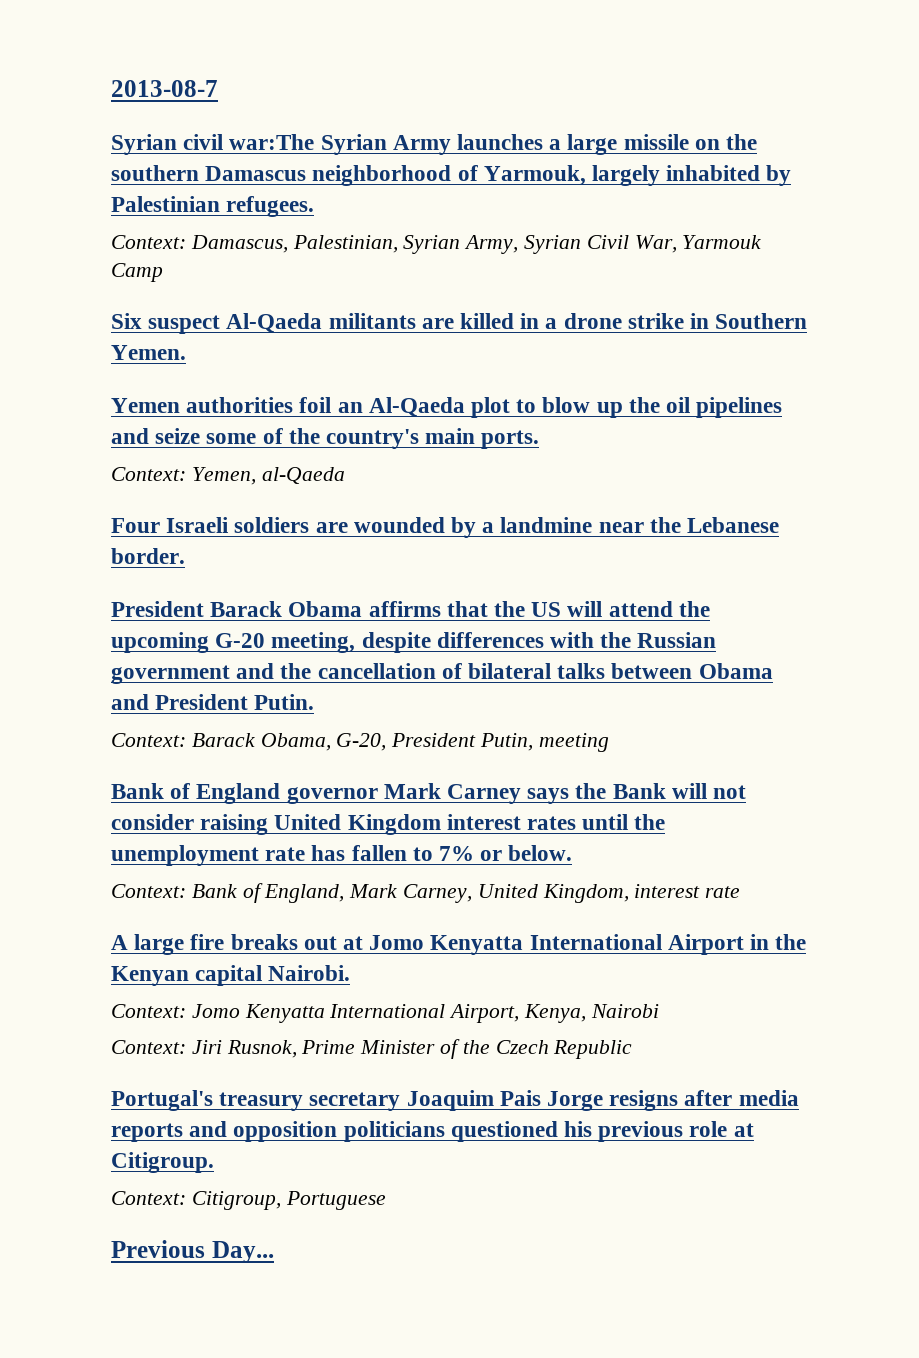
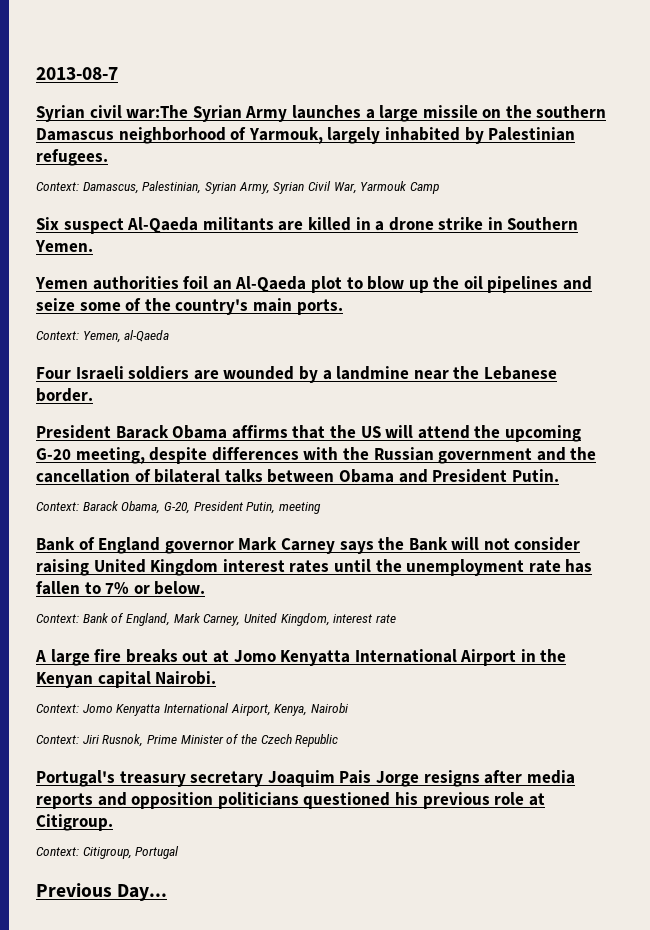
- Context: Citigroup, Portuguese
+ Context: Citigroup, Portugal

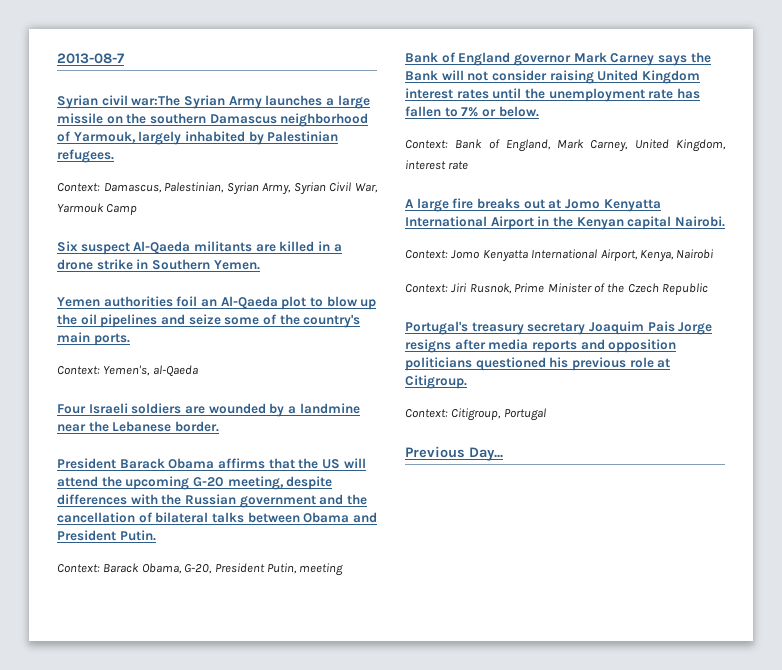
- Context: Yemen, al-Qaeda
+ Context: Yemen's, al-Qaeda

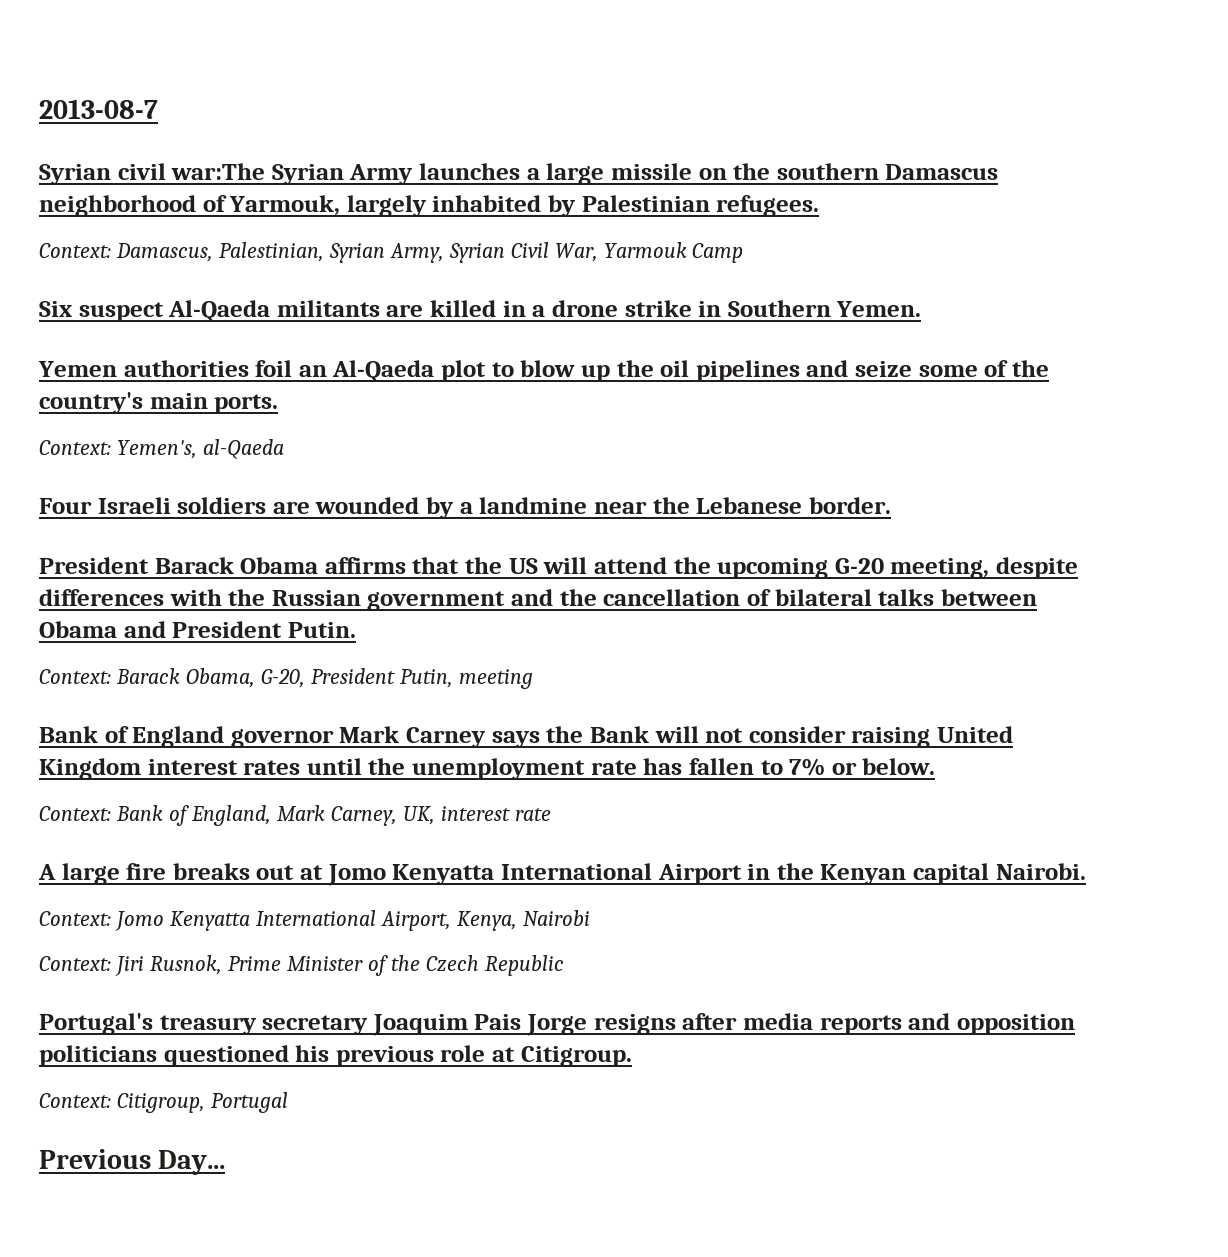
- Context: Bank of England, Mark Carney, United Kingdom, interest rate
+ Context: Bank of England, Mark Carney, UK, interest rate

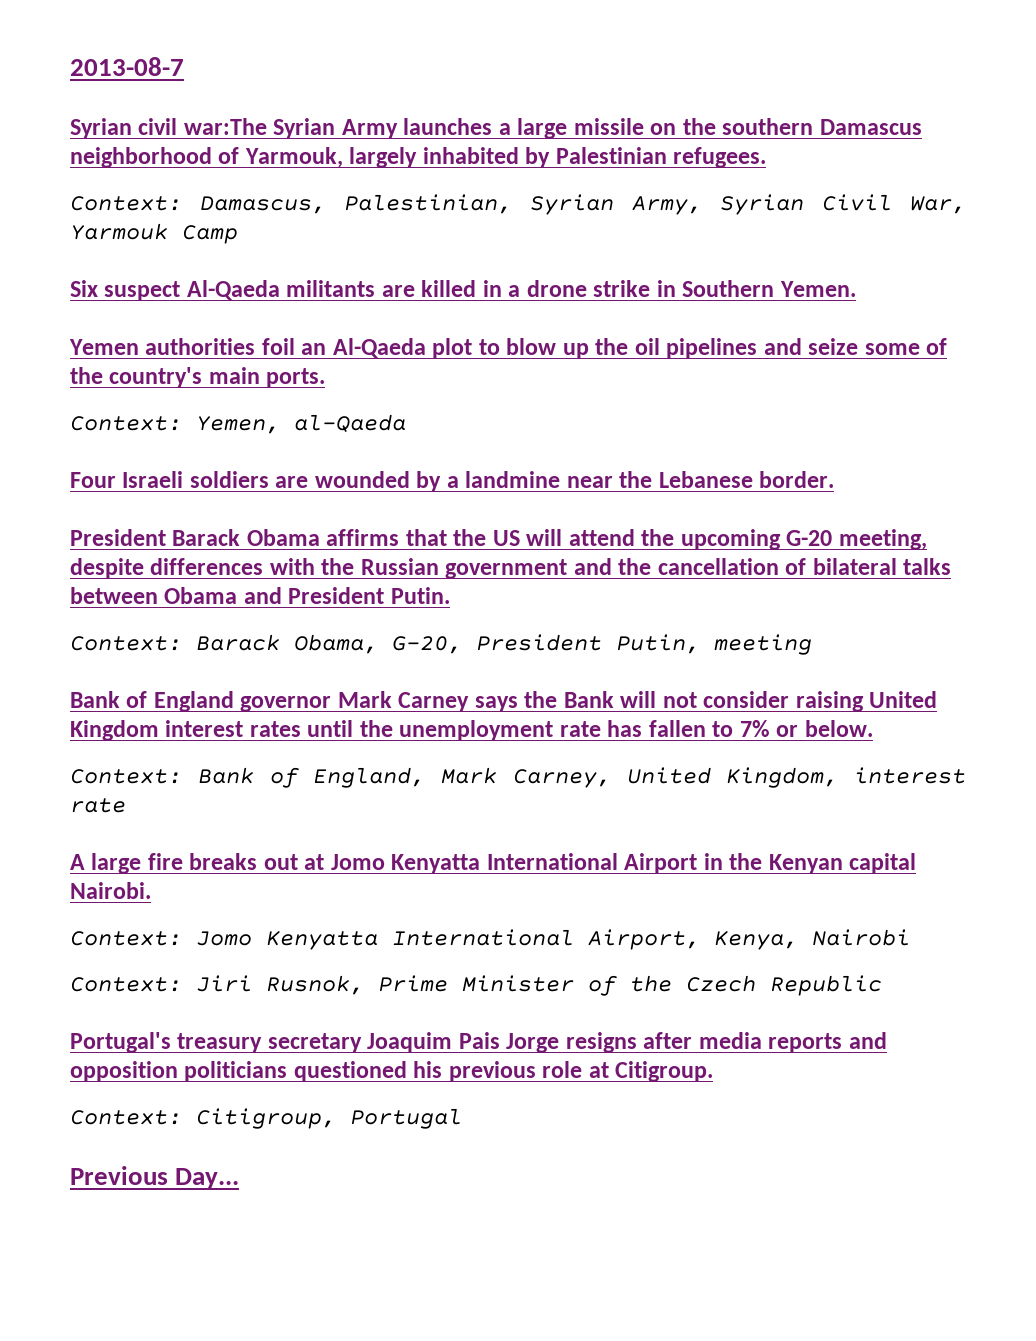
- Context: Yemen's, al-Qaeda
+ Context: Yemen, al-Qaeda
- Context: Bank of England, Mark Carney, UK, interest rate
+ Context: Bank of England, Mark Carney, United Kingdom, interest rate

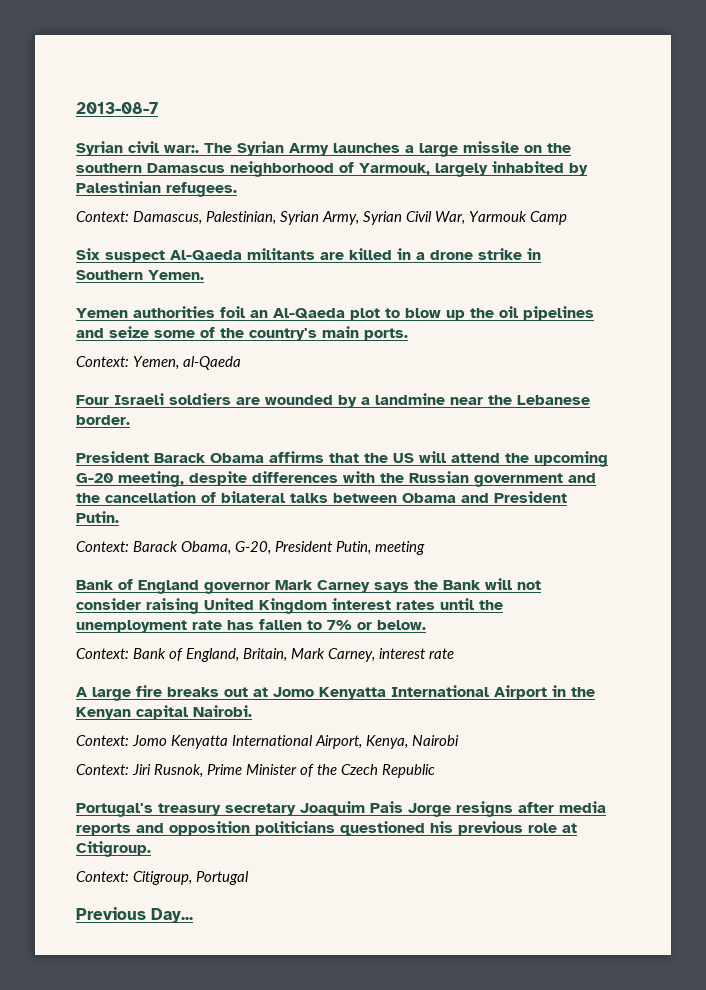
- Syrian civil war:The Syrian Army launches a large missile on the southern Damascus neighborhood of Yarmouk, largely inhabited by Palestinian refugees.
+ Syrian civil war:. The Syrian Army launches a large missile on the southern Damascus neighborhood of Yarmouk, largely inhabited by Palestinian refugees.
- Context: Bank of England, Mark Carney, United Kingdom, interest rate
+ Context: Bank of England, Britain, Mark Carney, interest rate

